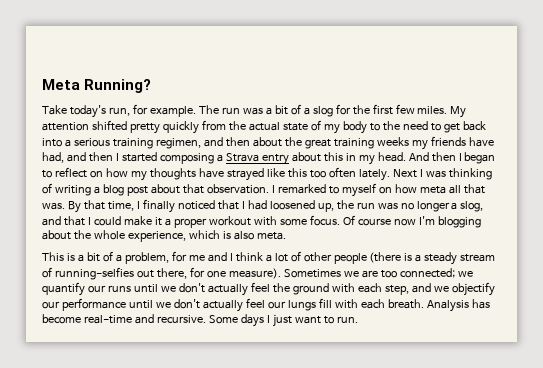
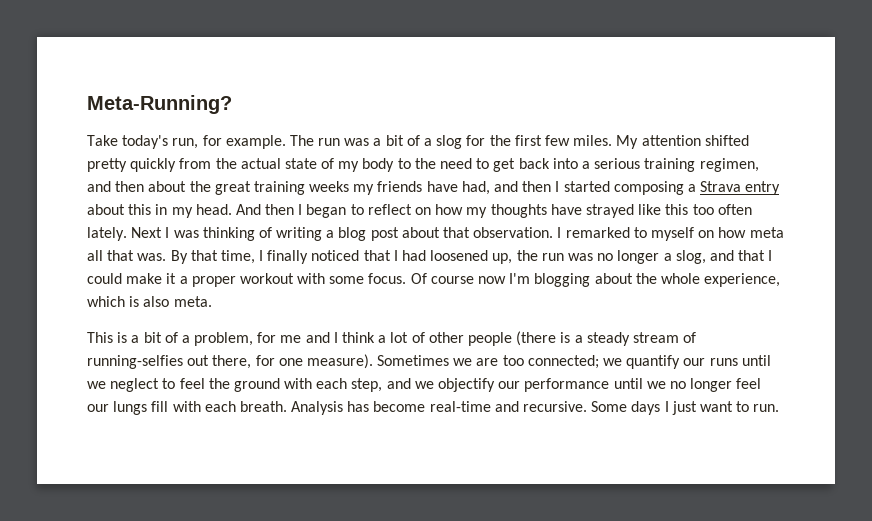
- Meta Running?
+ Meta-Running?
- Sometimes we are too connected; we quantify our runs until we don't actually feel the ground with each step, and we objectify our performance until we don't actually feel our lungs fill with each breath.
+ Sometimes we are too connected; we quantify our runs until we neglect to feel the ground with each step, and we objectify our performance until we no longer feel our lungs fill with each breath.

